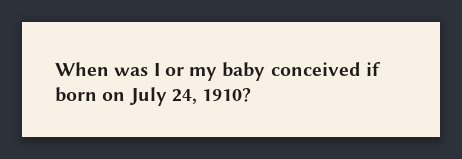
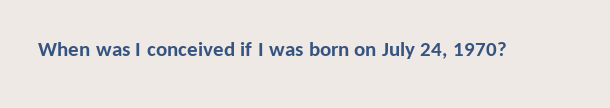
- When was I or my baby conceived if born on July 24, 1910?
+ When was I conceived if I was born on July 24, 1970?

